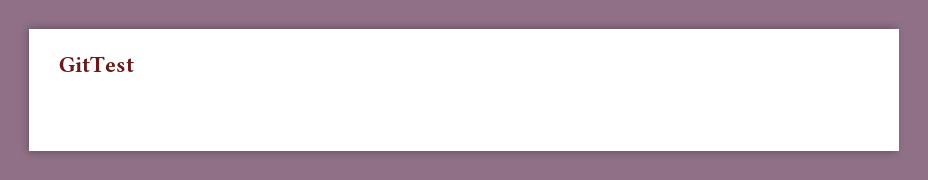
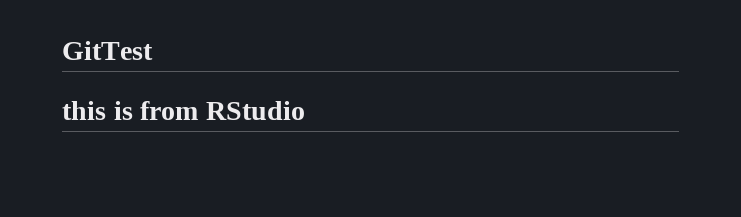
+ this is from RStudio

